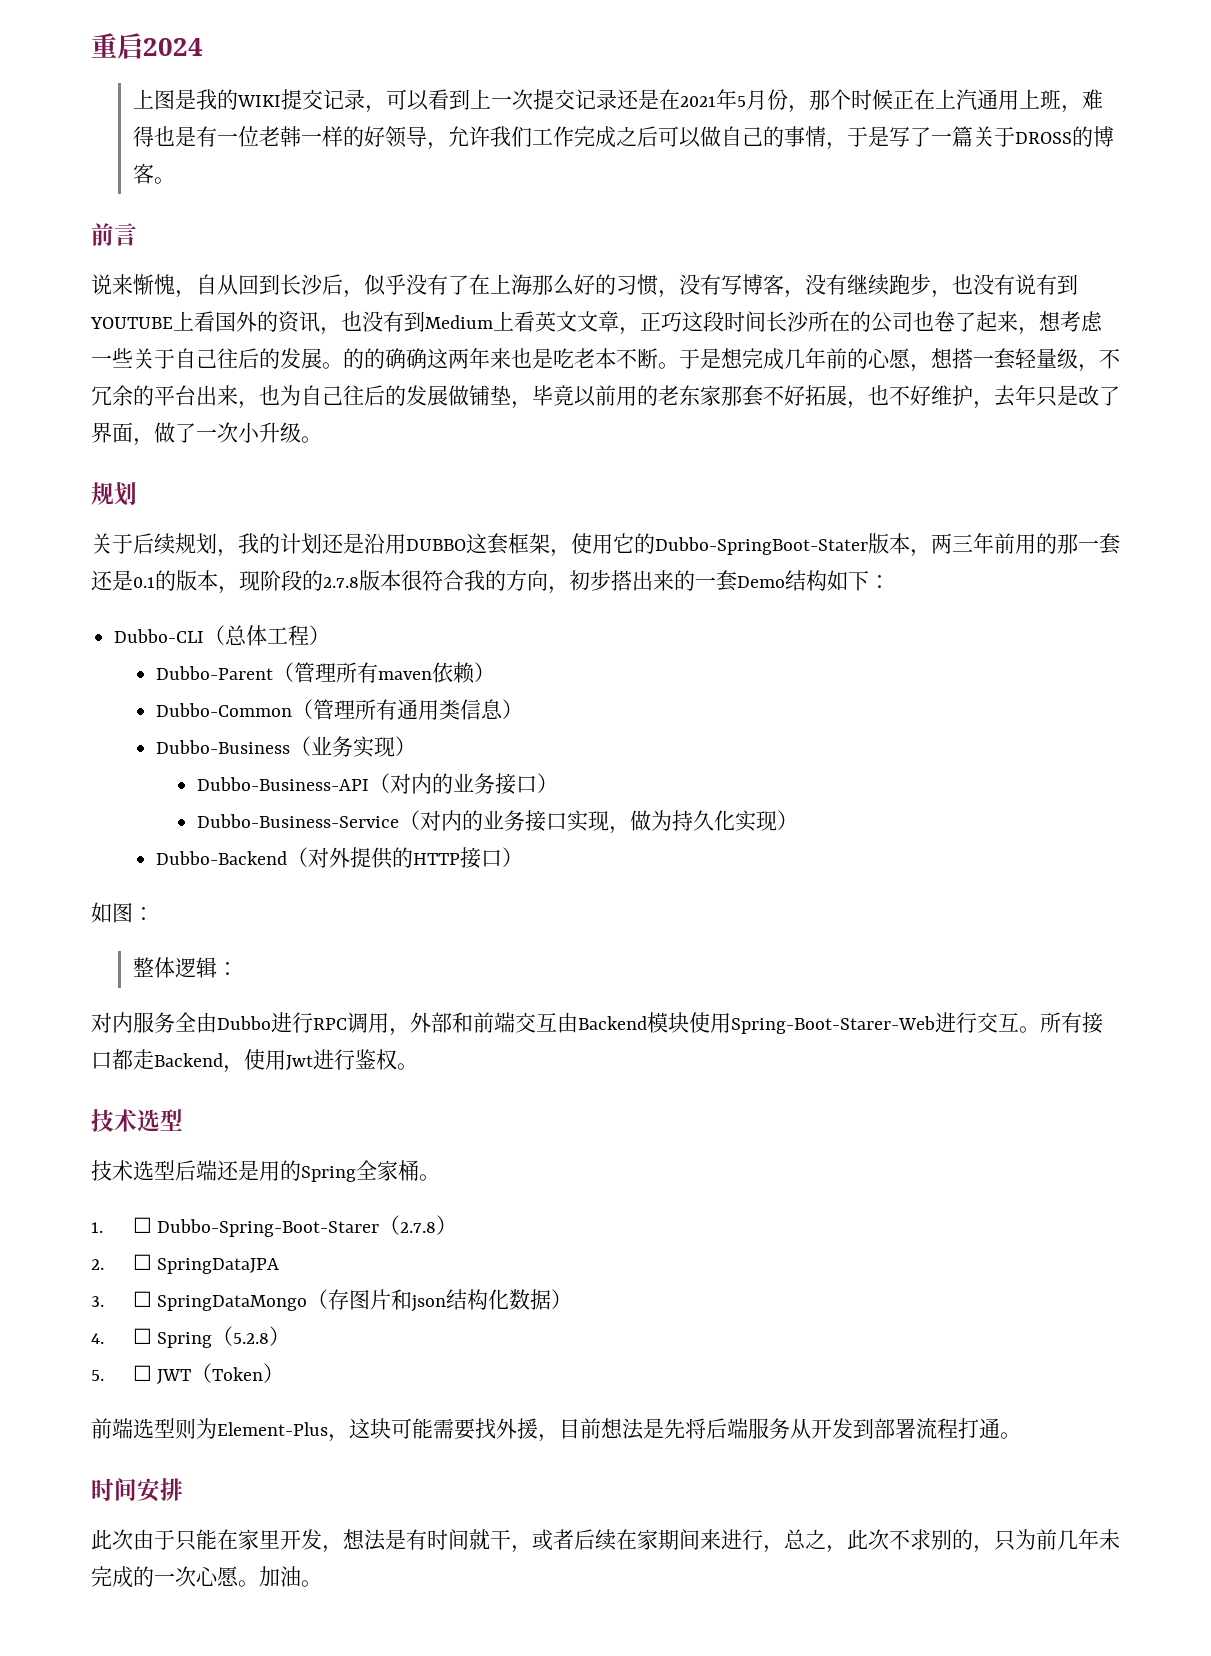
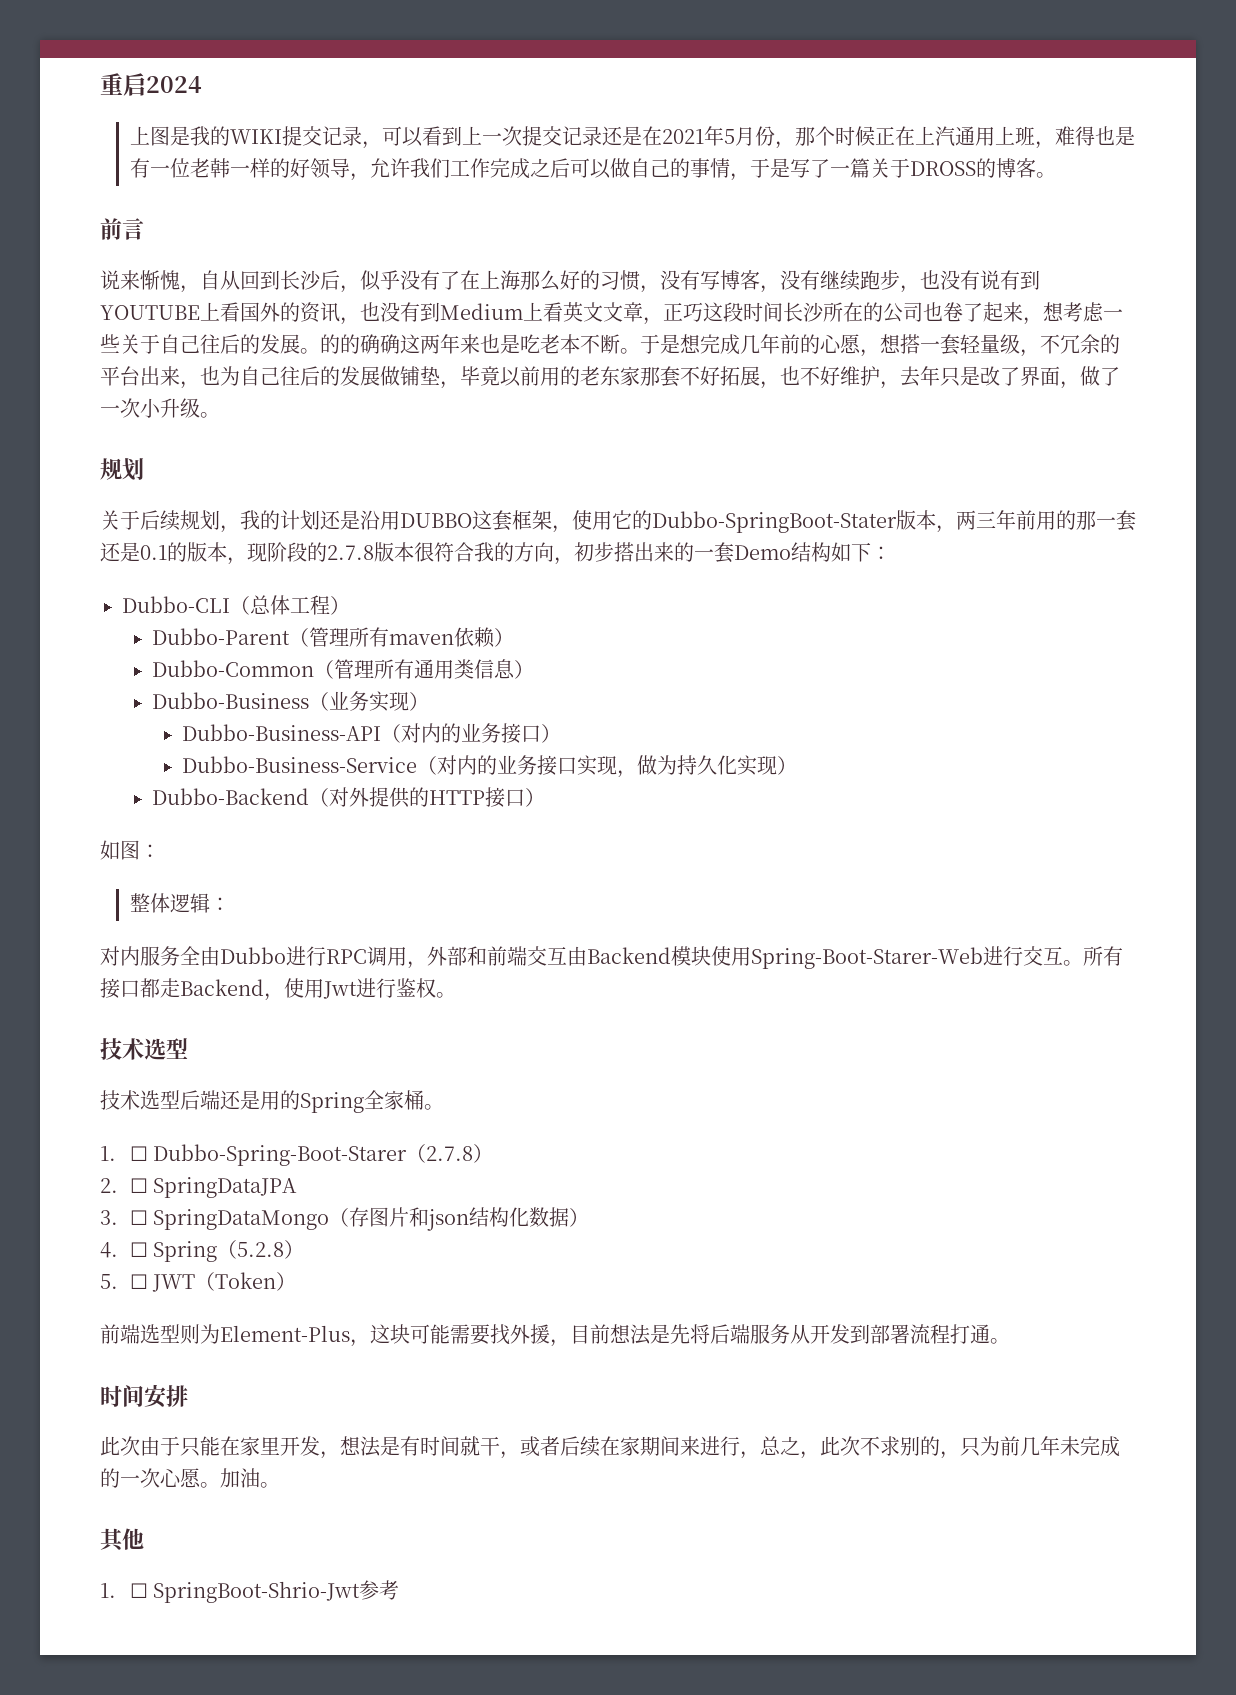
+ 其他
+ 1. ☐ SpringBoot-Shrio-Jwt参考

